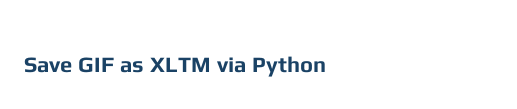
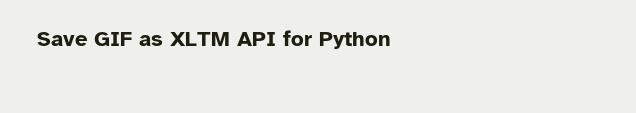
- Save GIF as XLTM via Python
+ Save GIF as XLTM API for Python

